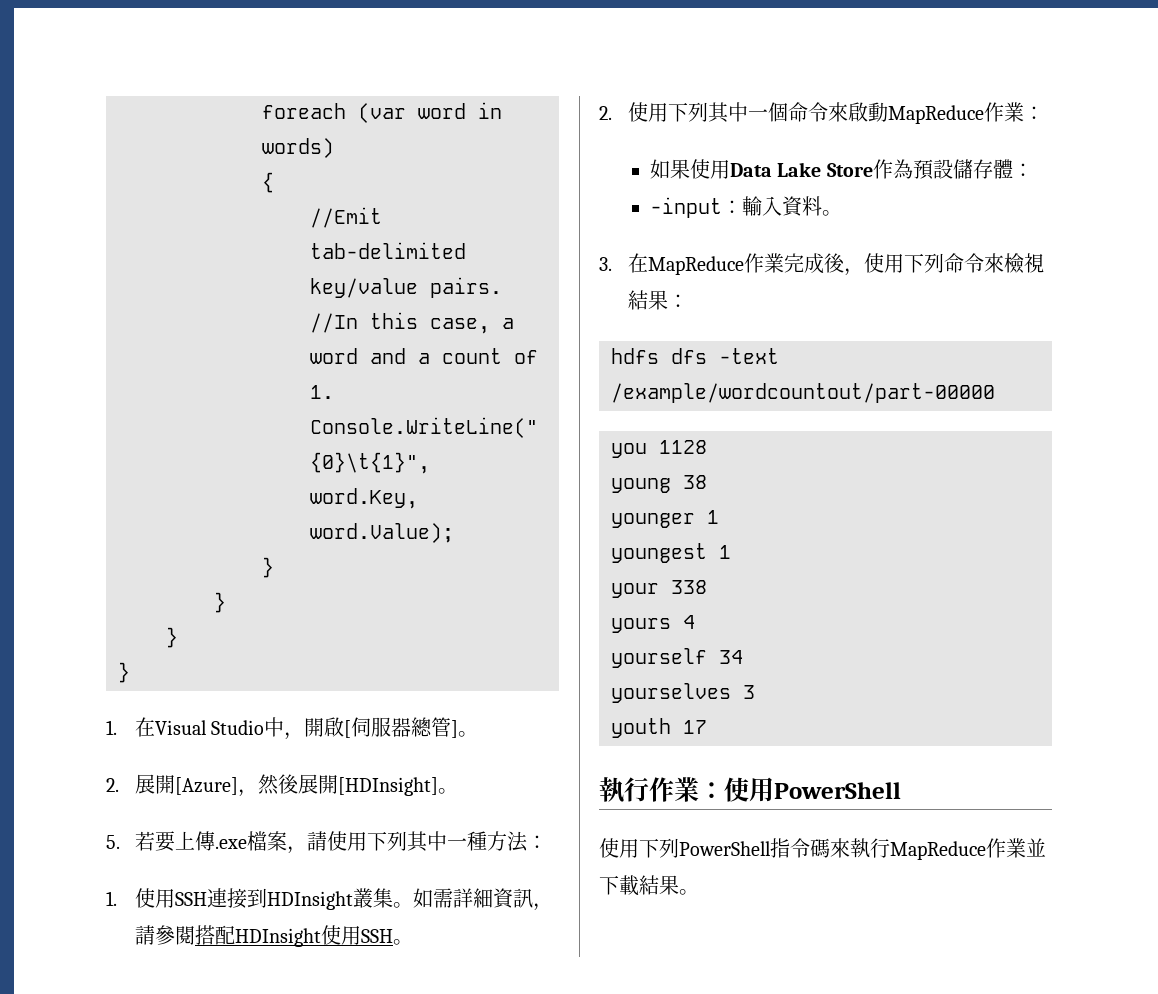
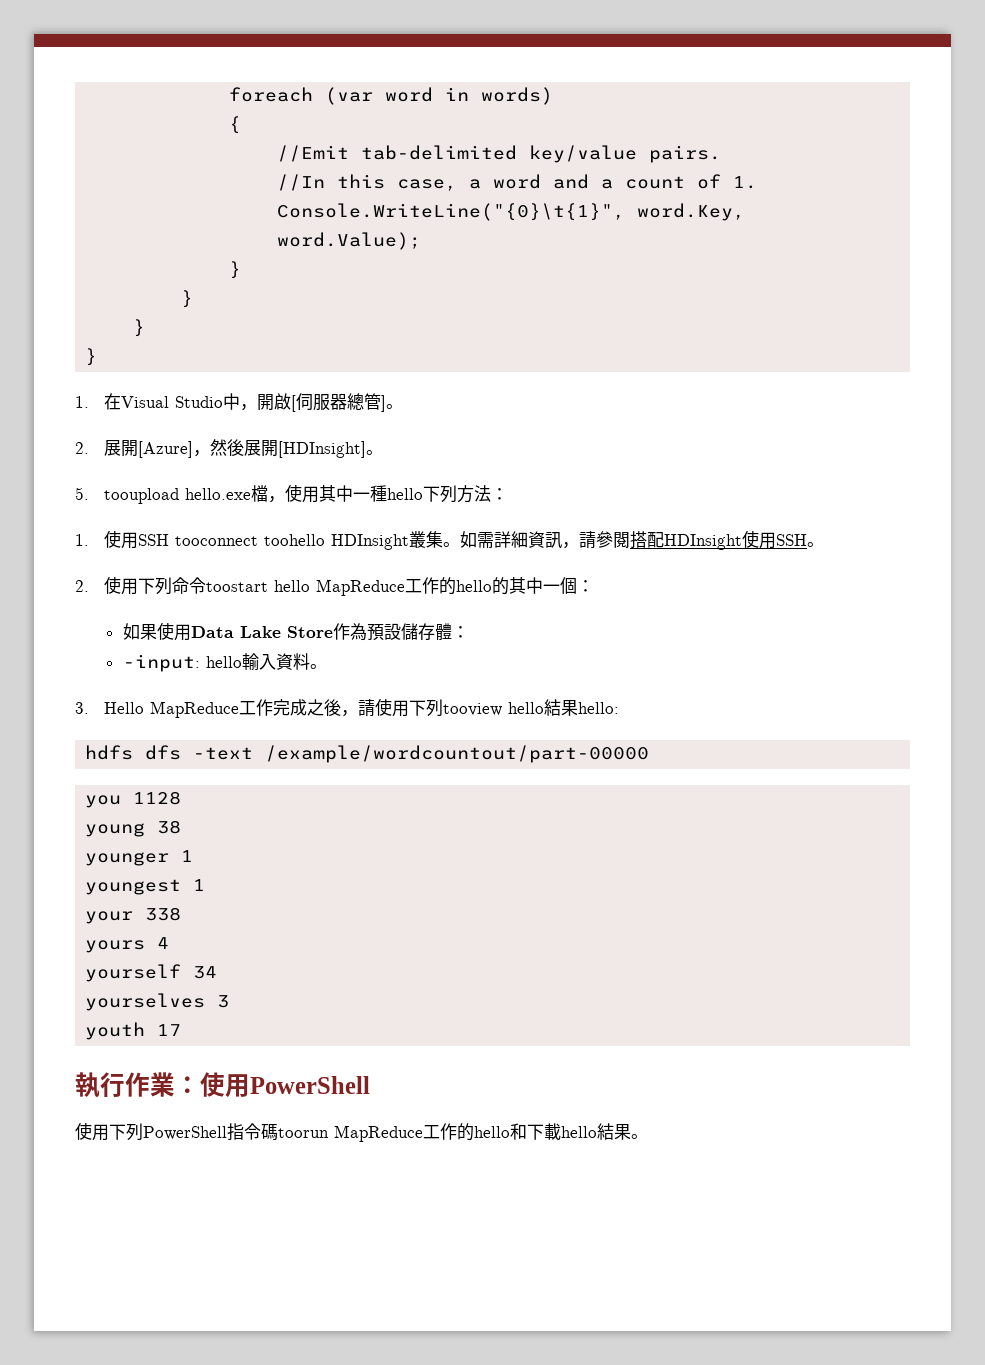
- 5.若要上傳.exe檔案，請使用下列其中一種方法：
+ 5. tooupload hello.exe檔，使用其中一種hello下列方法：
- 1.使用SSH連接到HDInsight叢集。
+ 1.使用SSH tooconnect toohello HDInsight叢集。
- 2.使用下列其中一個命令來啟動MapReduce作業：
+ 2.使用下列命令toostart hello MapReduce工作的hello的其中一個：
- -input：輸入資料。
+ -input: hello輸入資料。
- 3.在MapReduce作業完成後，使用下列命令來檢視結果：
+ 3. Hello MapReduce工作完成之後，請使用下列tooview hello結果hello:
- 使用下列PowerShell指令碼來執行MapReduce作業並下載結果。
+ 使用下列PowerShell指令碼toorun MapReduce工作的hello和下載hello結果。

